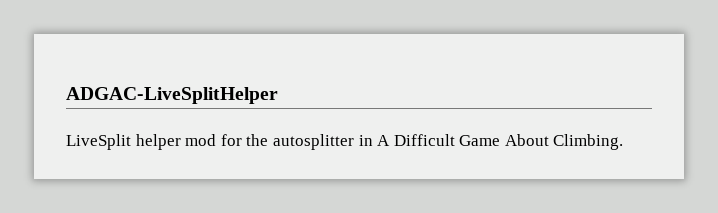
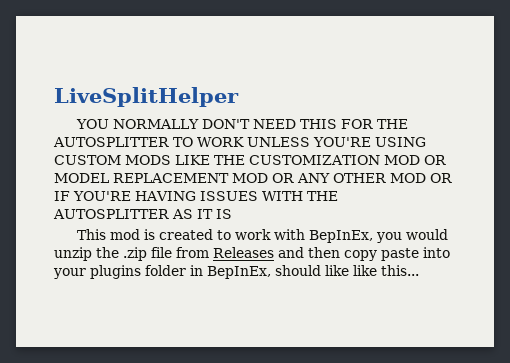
- ADGAC-LiveSplitHelper
- LiveSplit helper mod for the autosplitter in A Difficult Game About Climbing.
+ LiveSplitHelper
+ YOU NORMALLY DON'T NEED THIS FOR THE AUTOSPLITTER TO WORK UNLESS YOU'RE USING CUSTOM MODS LIKE THE CUSTOMIZATION MOD OR MODEL REPLACEMENT MOD OR ANY OTHER MOD OR IF YOU'RE HAVING ISSUES WITH THE AUTOSPLITTER AS IT IS
+ This mod is created to work with BepInEx, you would unzip the .zip file from Releases and then copy paste into your plugins folder in BepInEx, should like like this...

